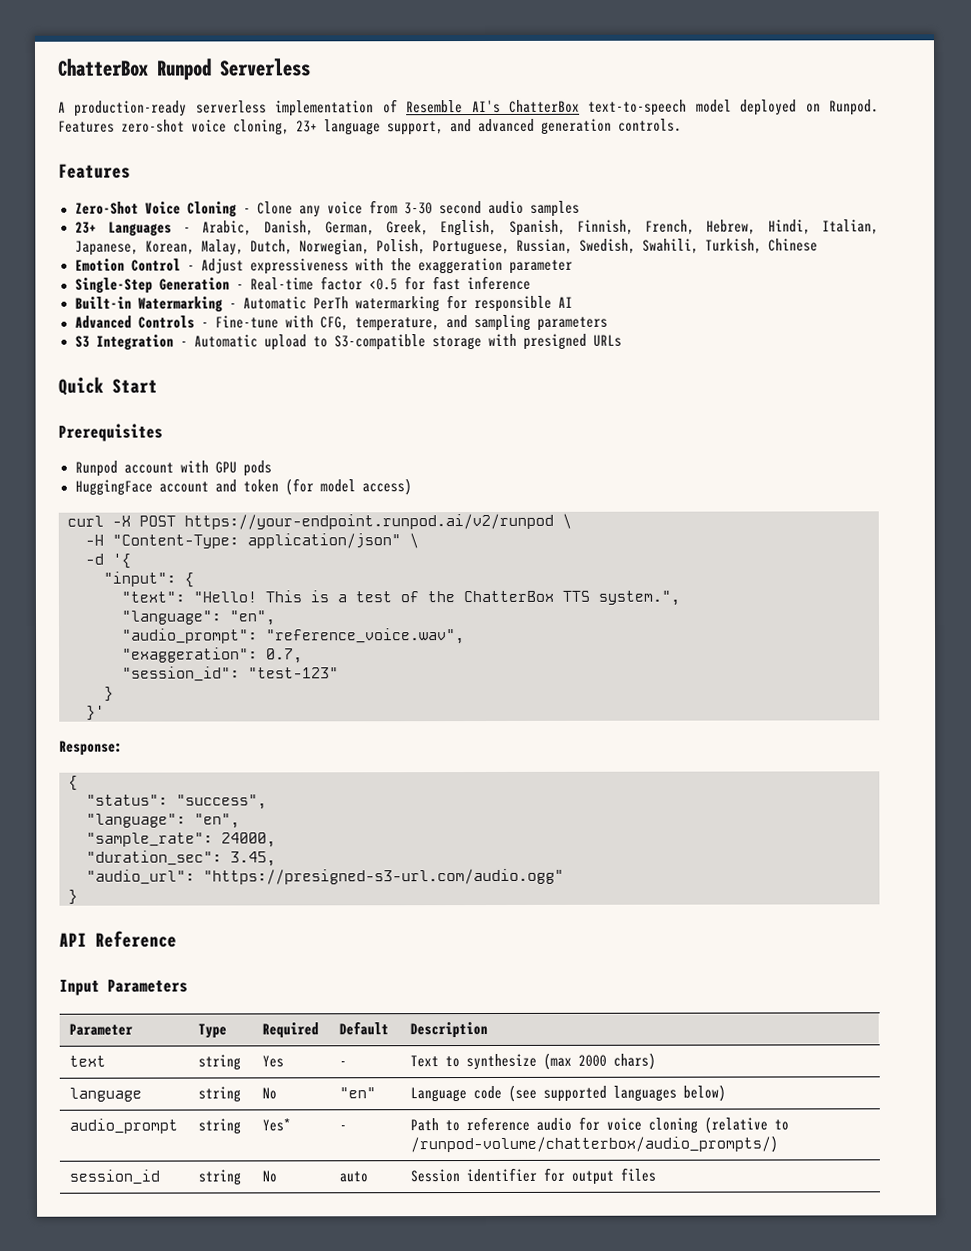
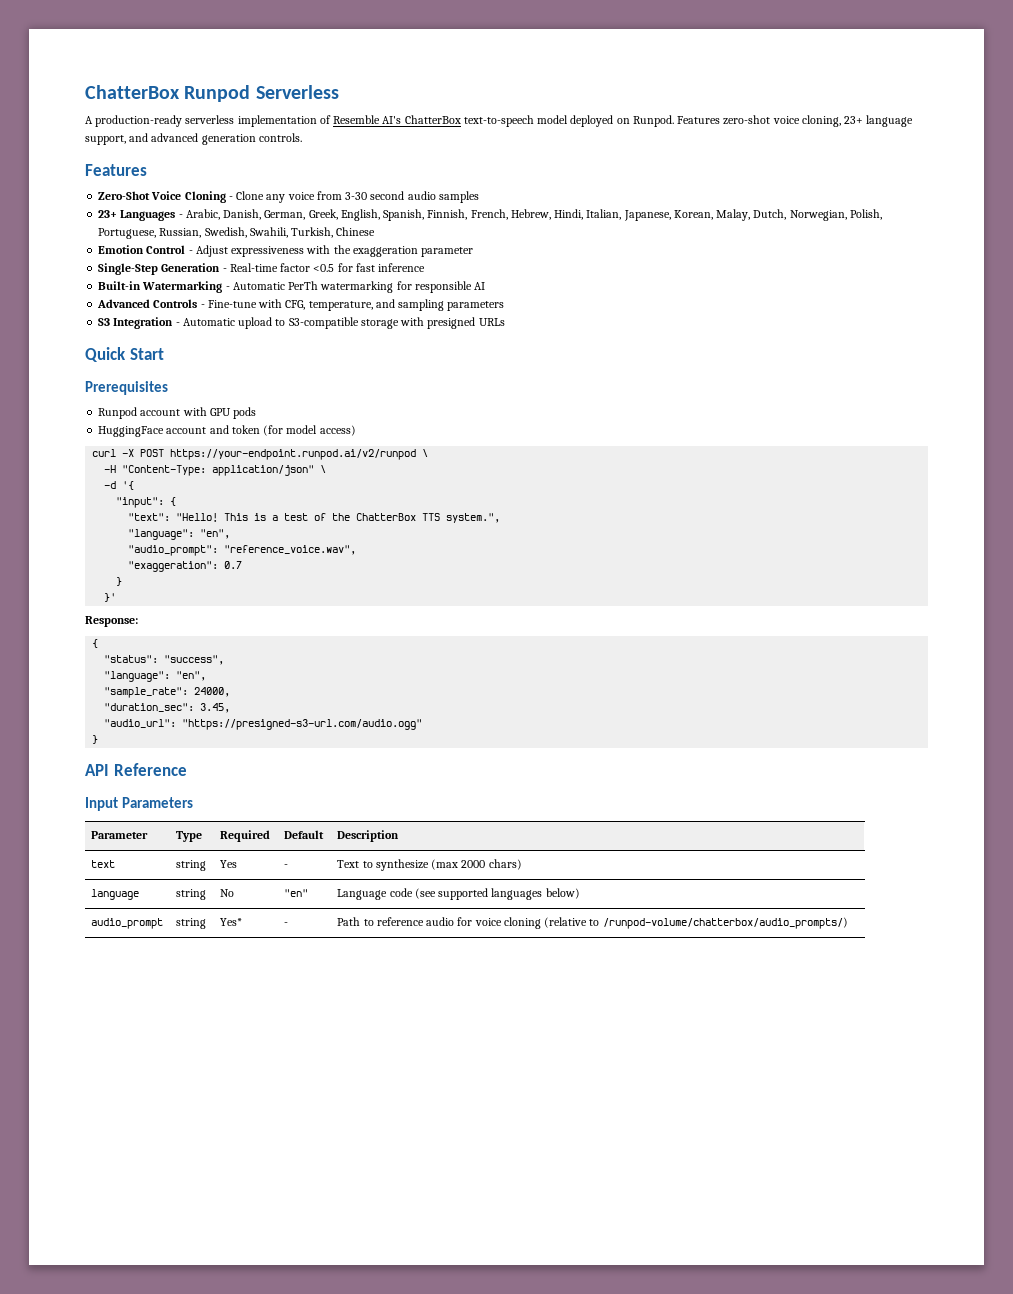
- "exaggeration": 0.7,
- "session_id": "test-123"
+ "exaggeration": 0.7
- session_id | string | No | auto | Session identifier for output files

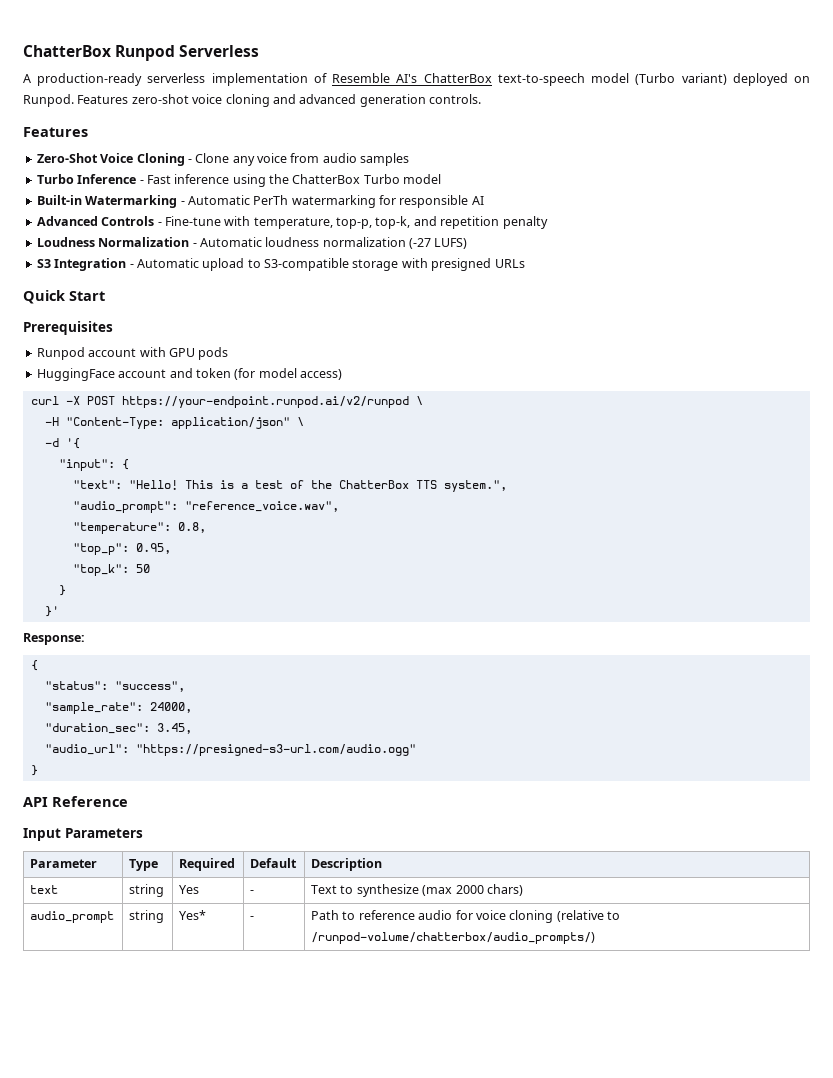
- A production-ready serverless implementation of Resemble AI's ChatterBox text-to-speech model deployed on Runpod.
+ A production-ready serverless implementation of Resemble AI's ChatterBox text-to-speech model (Turbo variant) deployed on Runpod.
- Features zero-shot voice cloning, 23+ language support, and advanced generation controls.
+ Features zero-shot voice cloning and advanced generation controls.
- Zero-Shot Voice Cloning - Clone any voice from 3-30 second audio samples
+ Zero-Shot Voice Cloning - Clone any voice from audio samples
- 23+ Languages - Arabic, Danish, German, Greek, English, Spanish, Finnish, French, Hebrew, Hindi, Italian, Japanese, Korean, Malay, Dutch, Norwegian, Polish, Portuguese, Russian, Swedish, Swahili, Turkish, Chinese
- Emotion Control - Adjust expressiveness with the exaggeration parameter
- Single-Step Generation - Real-time factor <0.5 for fast inference
+ Turbo Inference - Fast inference using the ChatterBox Turbo model
- Advanced Controls - Fine-tune with CFG, temperature, and sampling parameters
+ Advanced Controls - Fine-tune with temperature, top-p, top-k, and repetition penalty
+ Loudness Normalization - Automatic loudness normalization (-27 LUFS)
  This is a test of the ChatterBox TTS system.",
- "language": "en",
- "exaggeration": 0.7
+ "temperature": 0.8,
+ "top_p": 0.95,
+ "top_k": 50
  "status": "success",
- "language": "en",
- language | string | No | "en" | Language code (see supported languages below)

